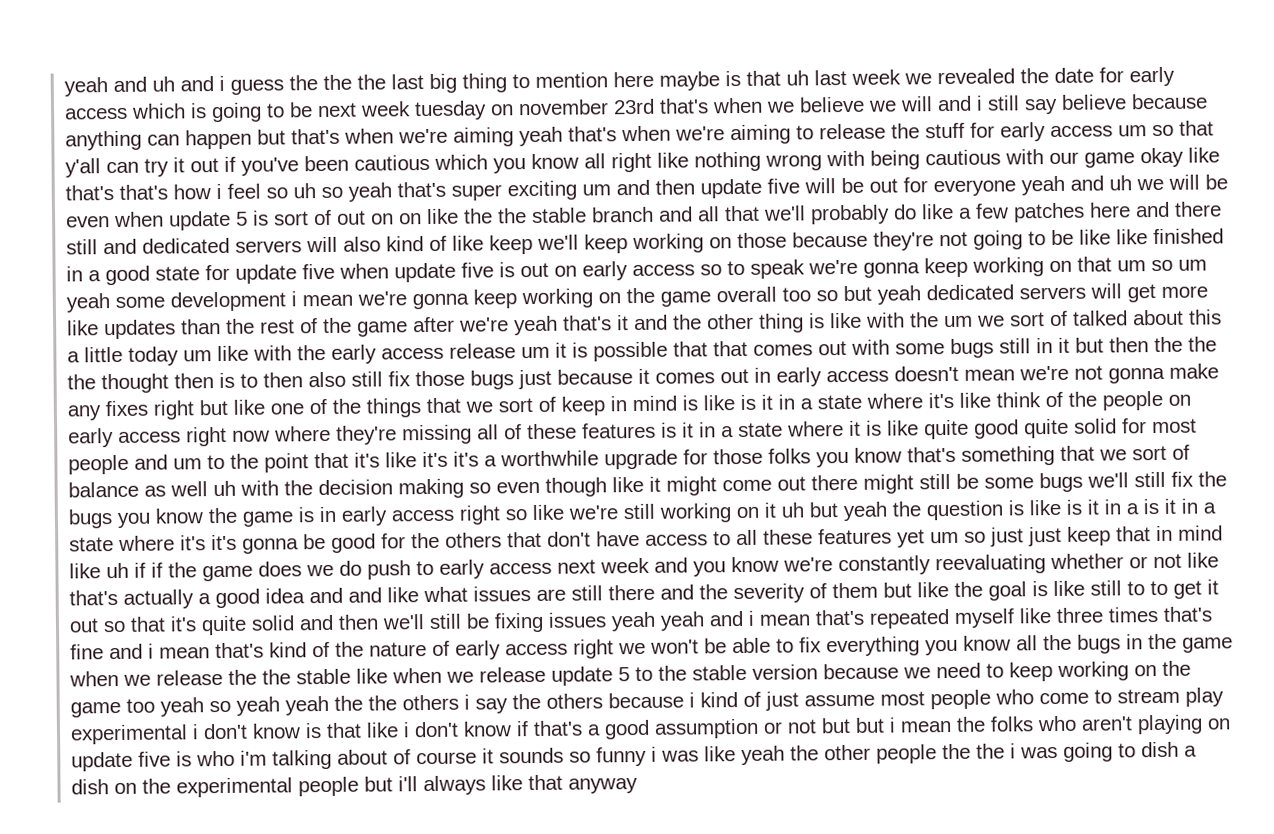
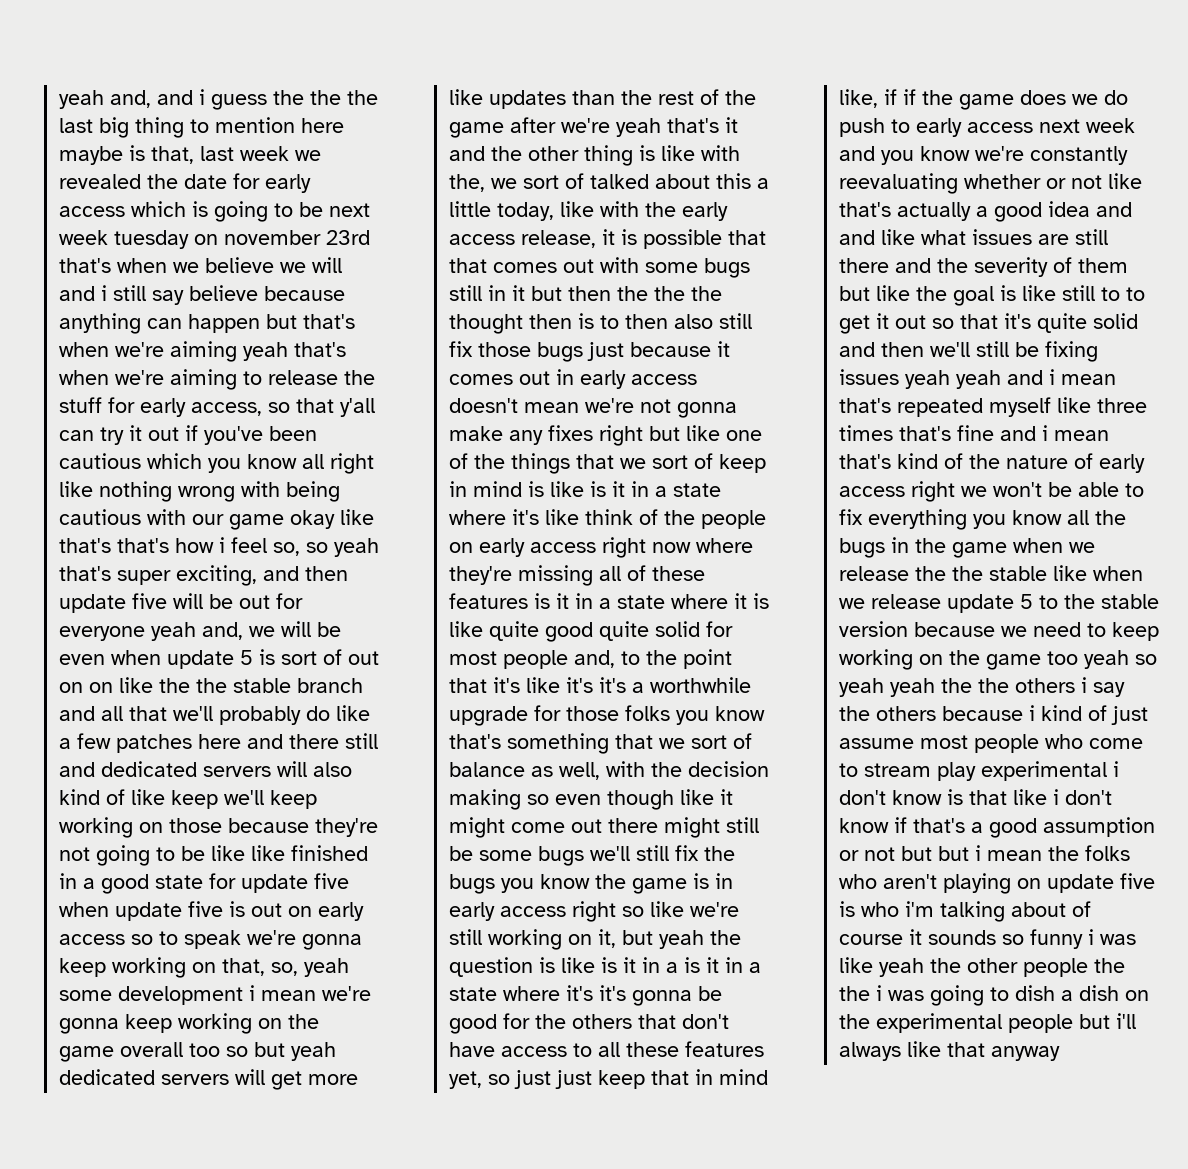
- yeah and uh and i guess the the the last big thing to mention here maybe is that uh last week we revealed the date for early access which is going to be next week tuesday on november 23rd that's when we believe we will and i still say believe because anything can happen but that's when we're aiming yeah that's when we're aiming to release the stuff for early access um so that y'all can try it out if you've been cautious which you know all right like nothing wrong with being cautious with our game okay like that's that's how i feel so uh so yeah that's super exciting um and then update five will be out for everyone yeah and uh we will be even when update 5 is sort of out on on like the the stable branch and all that we'll probably do like a few patches here and there still and dedicated servers will also kind of like keep we'll keep working on those because they're not going to be like like finished in a good state for update five when update five is out on early access so to speak we're gonna keep working on that um so um yeah some development i mean we're gonna keep working on the game overall too so but yeah dedicated servers will get more like updates than the rest of the game after we're yeah that's it and the other thing is like with the um we sort of talked about this a little today um like with the early access release um it is possible that that comes out with some bugs still in it but then the the the thought then is to then also still fix those bugs just because it comes out in early access doesn't mean we're not gonna make any fixes right but like one of the things that we sort of keep in mind is like is it in a state where it's like think of the people on early access right now where they're missing all of these features is it in a state where it is like quite good quite solid for most people and um to the point that it's like it's it's a worthwhile upgrade for those folks you know that's something that we sort of balance as well uh with the decision making so even though like it might come out there might still be some bugs we'll still fix the bugs you know the game is in early access right so like we're still working on it uh but yeah the question is like is it in a is it in a state where it's it's gonna be good for the others that don't have access to all these features yet um so just just keep that in mind like uh if if the game does we do push to early access next week and you know we're constantly reevaluating whether or not like that's actually a good idea and and like what issues are still there and the severity of them but like the goal is like still to to get it out so that it's quite solid and then we'll still be fixing issues yeah yeah and i mean that's repeated myself like three times that's fine and i mean that's kind of the nature of early access right we won't be able to fix everything you know all the bugs in the game when we release the the stable like when we release update 5 to the stable version because we need to keep working on the game too yeah so yeah yeah the the others i say the others because i kind of just assume most people who come to stream play experimental i don't know is that like i don't know if that's a good assumption or not but but i mean the folks who aren't playing on update five is who i'm talking about of course it sounds so funny i was like yeah the other people the the i was going to dish a dish on the experimental people but i'll always like that anyway
+ yeah and, and i guess the the the last big thing to mention here maybe is that, last week we revealed the date for early access which is going to be next week tuesday on november 23rd that's when we believe we will and i still say believe because anything can happen but that's when we're aiming yeah that's when we're aiming to release the stuff for early access, so that y'all can try it out if you've been cautious which you know all right like nothing wrong with being cautious with our game okay like that's that's how i feel so, so yeah that's super exciting, and then update five will be out for everyone yeah and, we will be even when update 5 is sort of out on on like the the stable branch and all that we'll probably do like a few patches here and there still and dedicated servers will also kind of like keep we'll keep working on those because they're not going to be like like finished in a good state for update five when update five is out on early access so to speak we're gonna keep working on that, so, yeah some development i mean we're gonna keep working on the game overall too so but yeah dedicated servers will get more like updates than the rest of the game after we're yeah that's it and the other thing is like with the, we sort of talked about this a little today, like with the early access release, it is possible that that comes out with some bugs still in it but then the the the thought then is to then also still fix those bugs just because it comes out in early access doesn't mean we're not gonna make any fixes right but like one of the things that we sort of keep in mind is like is it in a state where it's like think of the people on early access right now where they're missing all of these features is it in a state where it is like quite good quite solid for most people and, to the point that it's like it's it's a worthwhile upgrade for those folks you know that's something that we sort of balance as well, with the decision making so even though like it might come out there might still be some bugs we'll still fix the bugs you know the game is in early access right so like we're still working on it, but yeah the question is like is it in a is it in a state where it's it's gonna be good for the others that don't have access to all these features yet, so just just keep that in mind like, if if the game does we do push to early access next week and you know we're constantly reevaluating whether or not like that's actually a good idea and and like what issues are still there and the severity of them but like the goal is like still to to get it out so that it's quite solid and then we'll still be fixing issues yeah yeah and i mean that's repeated myself like three times that's fine and i mean that's kind of the nature of early access right we won't be able to fix everything you know all the bugs in the game when we release the the stable like when we release update 5 to the stable version because we need to keep working on the game too yeah so yeah yeah the the others i say the others because i kind of just assume most people who come to stream play experimental i don't know is that like i don't know if that's a good assumption or not but but i mean the folks who aren't playing on update five is who i'm talking about of course it sounds so funny i was like yeah the other people the the i was going to dish a dish on the experimental people but i'll always like that anyway

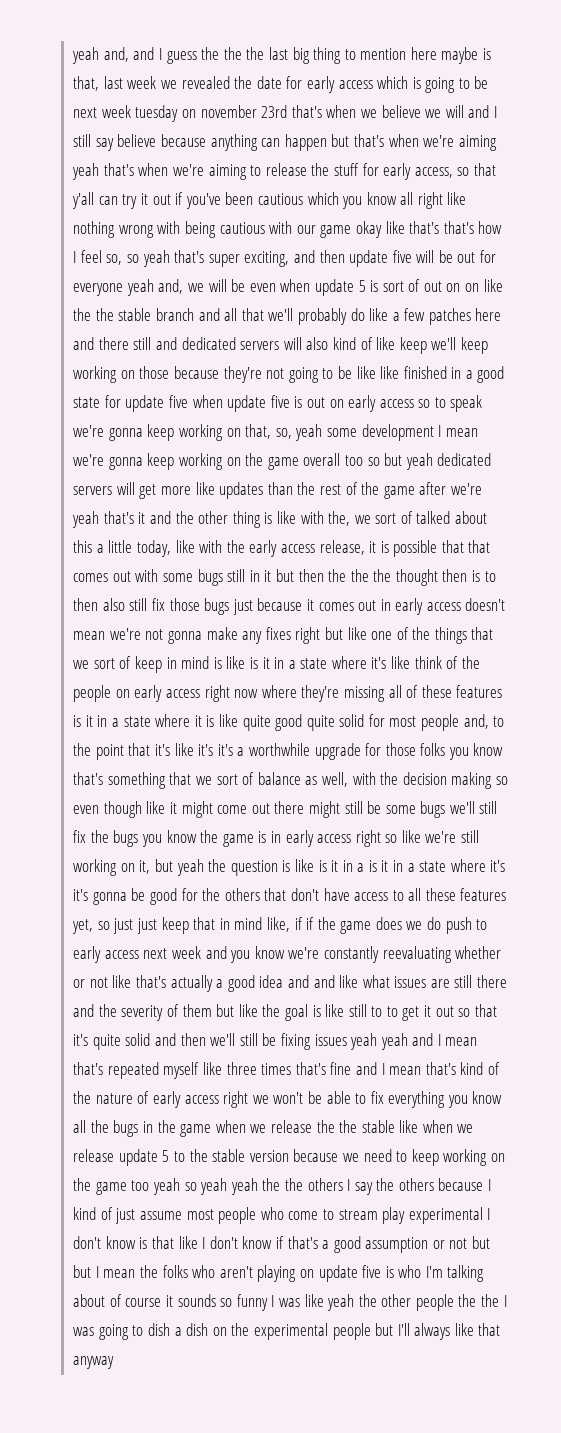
- yeah and, and i guess the the the last big thing to mention here maybe is that, last week we revealed the date for early access which is going to be next week tuesday on november 23rd that's when we believe we will and i still say believe because anything can happen but that's when we're aiming yeah that's when we're aiming to release the stuff for early access, so that y'all can try it out if you've been cautious which you know all right like nothing wrong with being cautious with our game okay like that's that's how i feel so, so yeah that's super exciting, and then update five will be out for everyone yeah and, we will be even when update 5 is sort of out on on like the the stable branch and all that we'll probably do like a few patches here and there still and dedicated servers will also kind of like keep we'll keep working on those because they're not going to be like like finished in a good state for update five when update five is out on early access so to speak we're gonna keep working on that, so, yeah some development i mean we're gonna keep working on the game overall too so but yeah dedicated servers will get more like updates than the rest of the game after we're yeah that's it and the other thing is like with the, we sort of talked about this a little today, like with the early access release, it is possible that that comes out with some bugs still in it but then the the the thought then is to then also still fix those bugs just because it comes out in early access doesn't mean we're not gonna make any fixes right but like one of the things that we sort of keep in mind is like is it in a state where it's like think of the people on early access right now where they're missing all of these features is it in a state where it is like quite good quite solid for most people and, to the point that it's like it's it's a worthwhile upgrade for those folks you know that's something that we sort of balance as well, with the decision making so even though like it might come out there might still be some bugs we'll still fix the bugs you know the game is in early access right so like we're still working on it, but yeah the question is like is it in a is it in a state where it's it's gonna be good for the others that don't have access to all these features yet, so just just keep that in mind like, if if the game does we do push to early access next week and you know we're constantly reevaluating whether or not like that's actually a good idea and and like what issues are still there and the severity of them but like the goal is like still to to get it out so that it's quite solid and then we'll still be fixing issues yeah yeah and i mean that's repeated myself like three times that's fine and i mean that's kind of the nature of early access right we won't be able to fix everything you know all the bugs in the game when we release the the stable like when we release update 5 to the stable version because we need to keep working on the game too yeah so yeah yeah the the others i say the others because i kind of just assume most people who come to stream play experimental i don't know is that like i don't know if that's a good assumption or not but but i mean the folks who aren't playing on update five is who i'm talking about of course it sounds so funny i was like yeah the other people the the i was going to dish a dish on the experimental people but i'll always like that anyway
+ yeah and, and I guess the the the last big thing to mention here maybe is that, last week we revealed the date for early access which is going to be next week tuesday on november 23rd that's when we believe we will and I still say believe because anything can happen but that's when we're aiming yeah that's when we're aiming to release the stuff for early access, so that y'all can try it out if you've been cautious which you know all right like nothing wrong with being cautious with our game okay like that's that's how I feel so, so yeah that's super exciting, and then update five will be out for everyone yeah and, we will be even when update 5 is sort of out on on like the the stable branch and all that we'll probably do like a few patches here and there still and dedicated servers will also kind of like keep we'll keep working on those because they're not going to be like like finished in a good state for update five when update five is out on early access so to speak we're gonna keep working on that, so, yeah some development I mean we're gonna keep working on the game overall too so but yeah dedicated servers will get more like updates than the rest of the game after we're yeah that's it and the other thing is like with the, we sort of talked about this a little today, like with the early access release, it is possible that that comes out with some bugs still in it but then the the the thought then is to then also still fix those bugs just because it comes out in early access doesn't mean we're not gonna make any fixes right but like one of the things that we sort of keep in mind is like is it in a state where it's like think of the people on early access right now where they're missing all of these features is it in a state where it is like quite good quite solid for most people and, to the point that it's like it's it's a worthwhile upgrade for those folks you know that's something that we sort of balance as well, with the decision making so even though like it might come out there might still be some bugs we'll still fix the bugs you know the game is in early access right so like we're still working on it, but yeah the question is like is it in a is it in a state where it's it's gonna be good for the others that don't have access to all these features yet, so just just keep that in mind like, if if the game does we do push to early access next week and you know we're constantly reevaluating whether or not like that's actually a good idea and and like what issues are still there and the severity of them but like the goal is like still to to get it out so that it's quite solid and then we'll still be fixing issues yeah yeah and I mean that's repeated myself like three times that's fine and I mean that's kind of the nature of early access right we won't be able to fix everything you know all the bugs in the game when we release the the stable like when we release update 5 to the stable version because we need to keep working on the game too yeah so yeah yeah the the others I say the others because I kind of just assume most people who come to stream play experimental I don't know is that like I don't know if that's a good assumption or not but but I mean the folks who aren't playing on update five is who I'm talking about of course it sounds so funny I was like yeah the other people the the I was going to dish a dish on the experimental people but I'll always like that anyway

